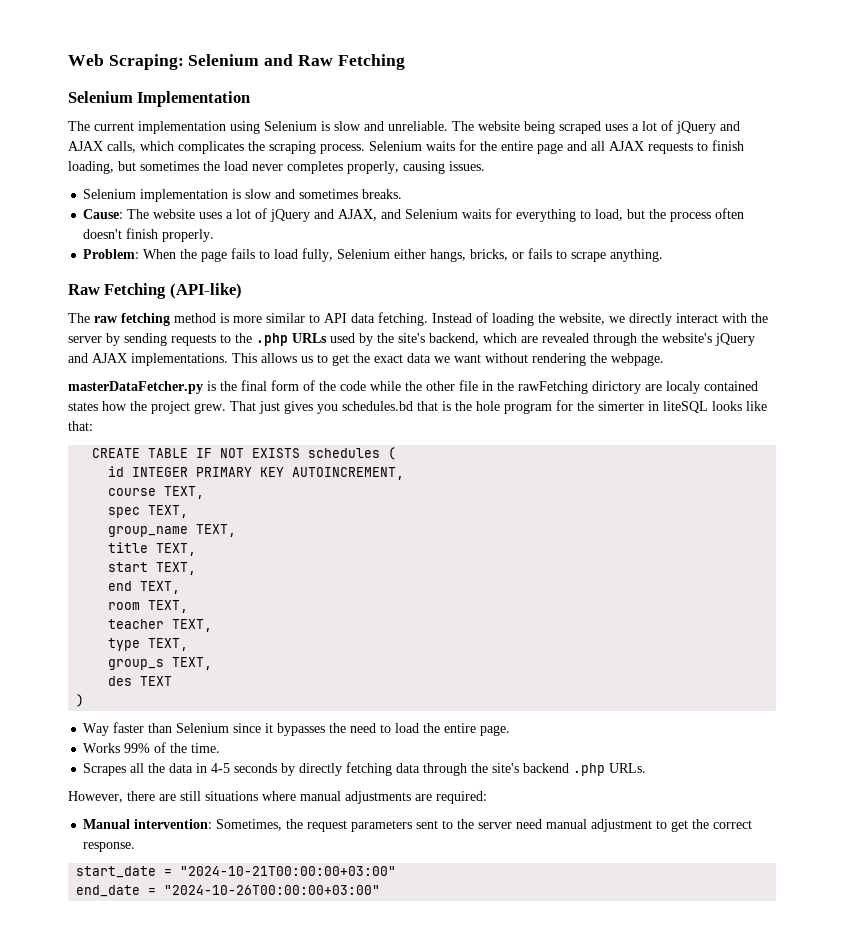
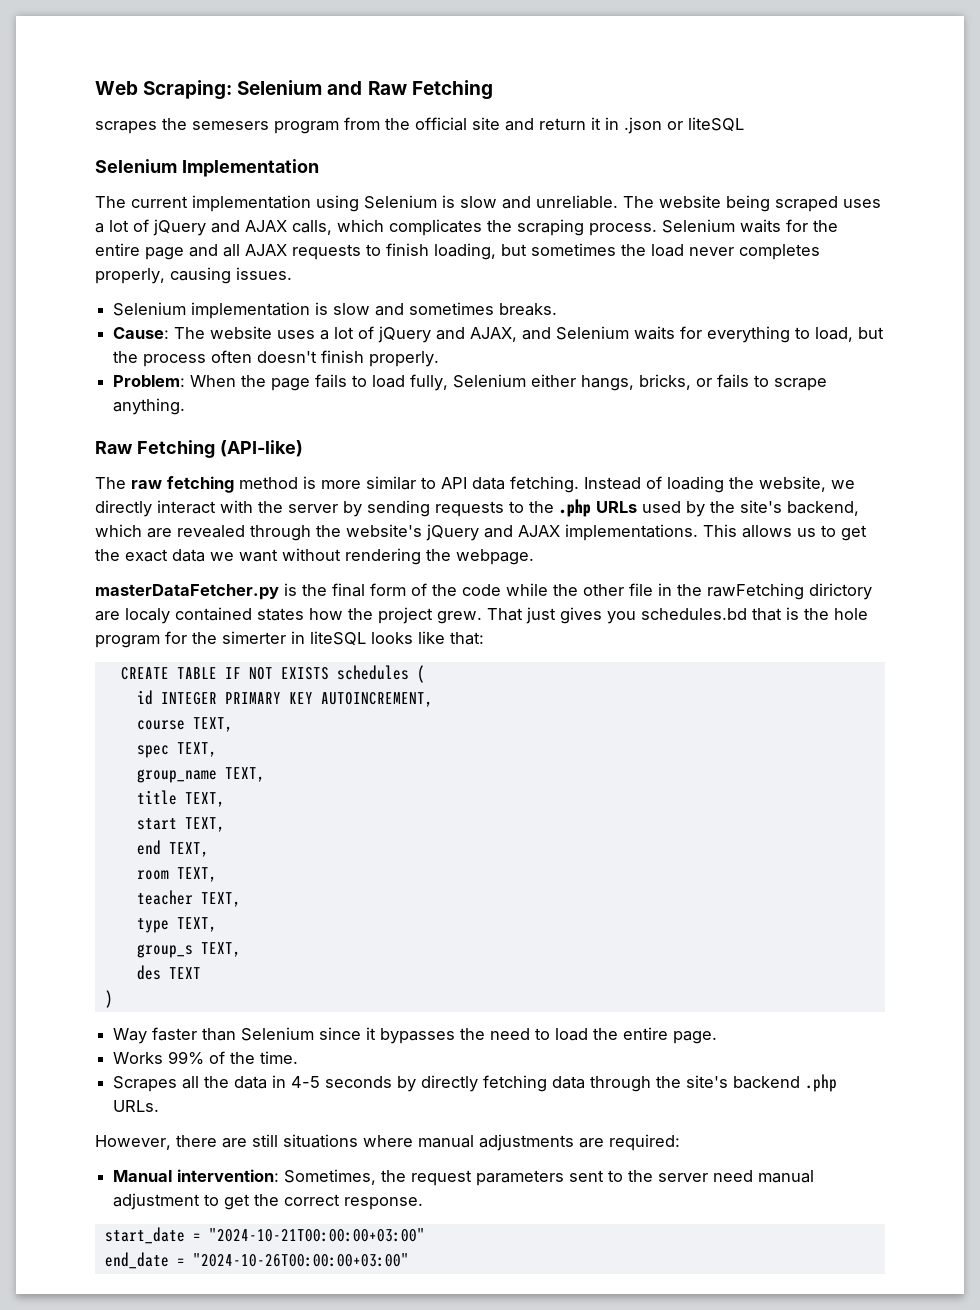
+ scrapes the semesers program from the official site and return it in .json or liteSQL

